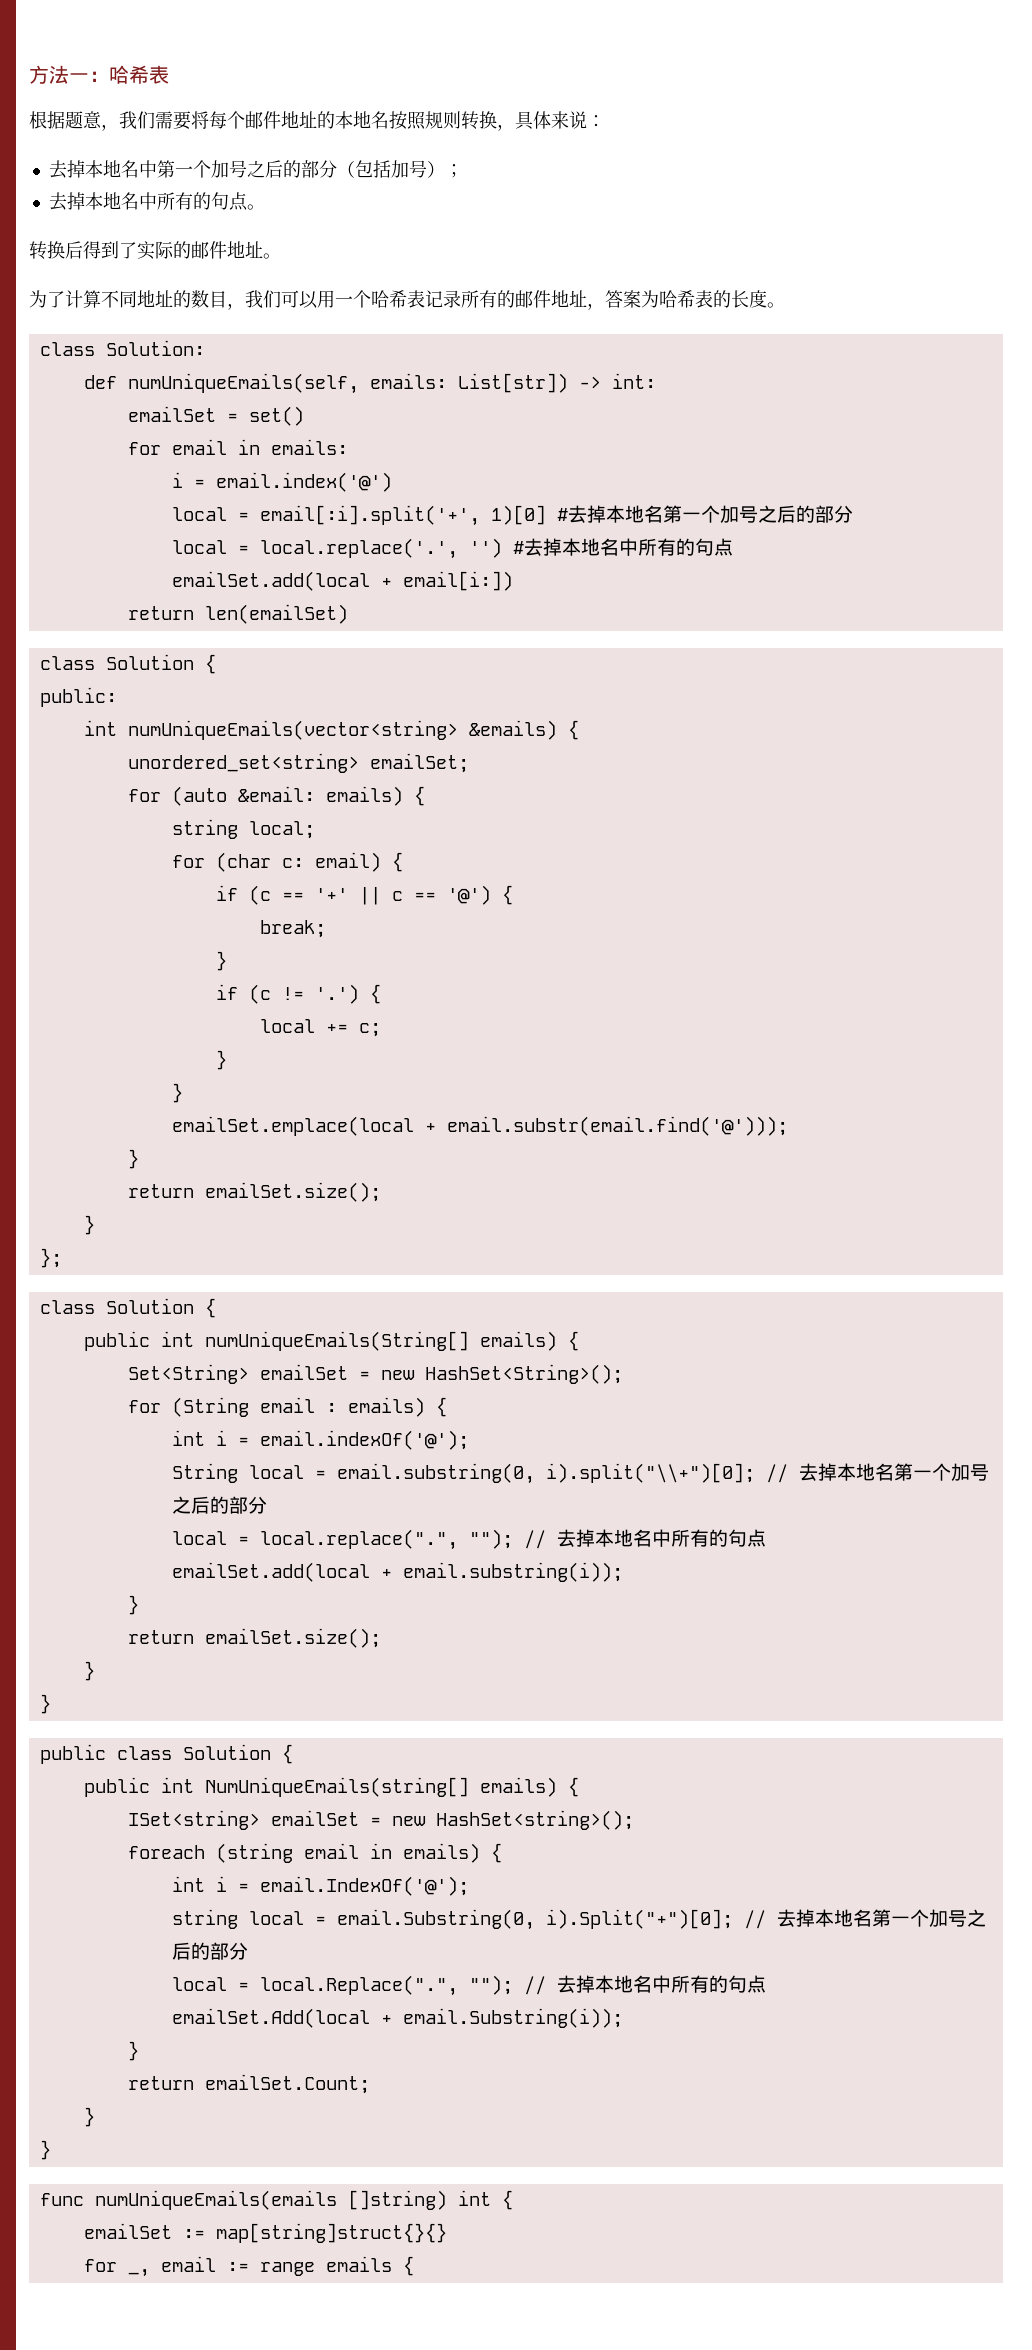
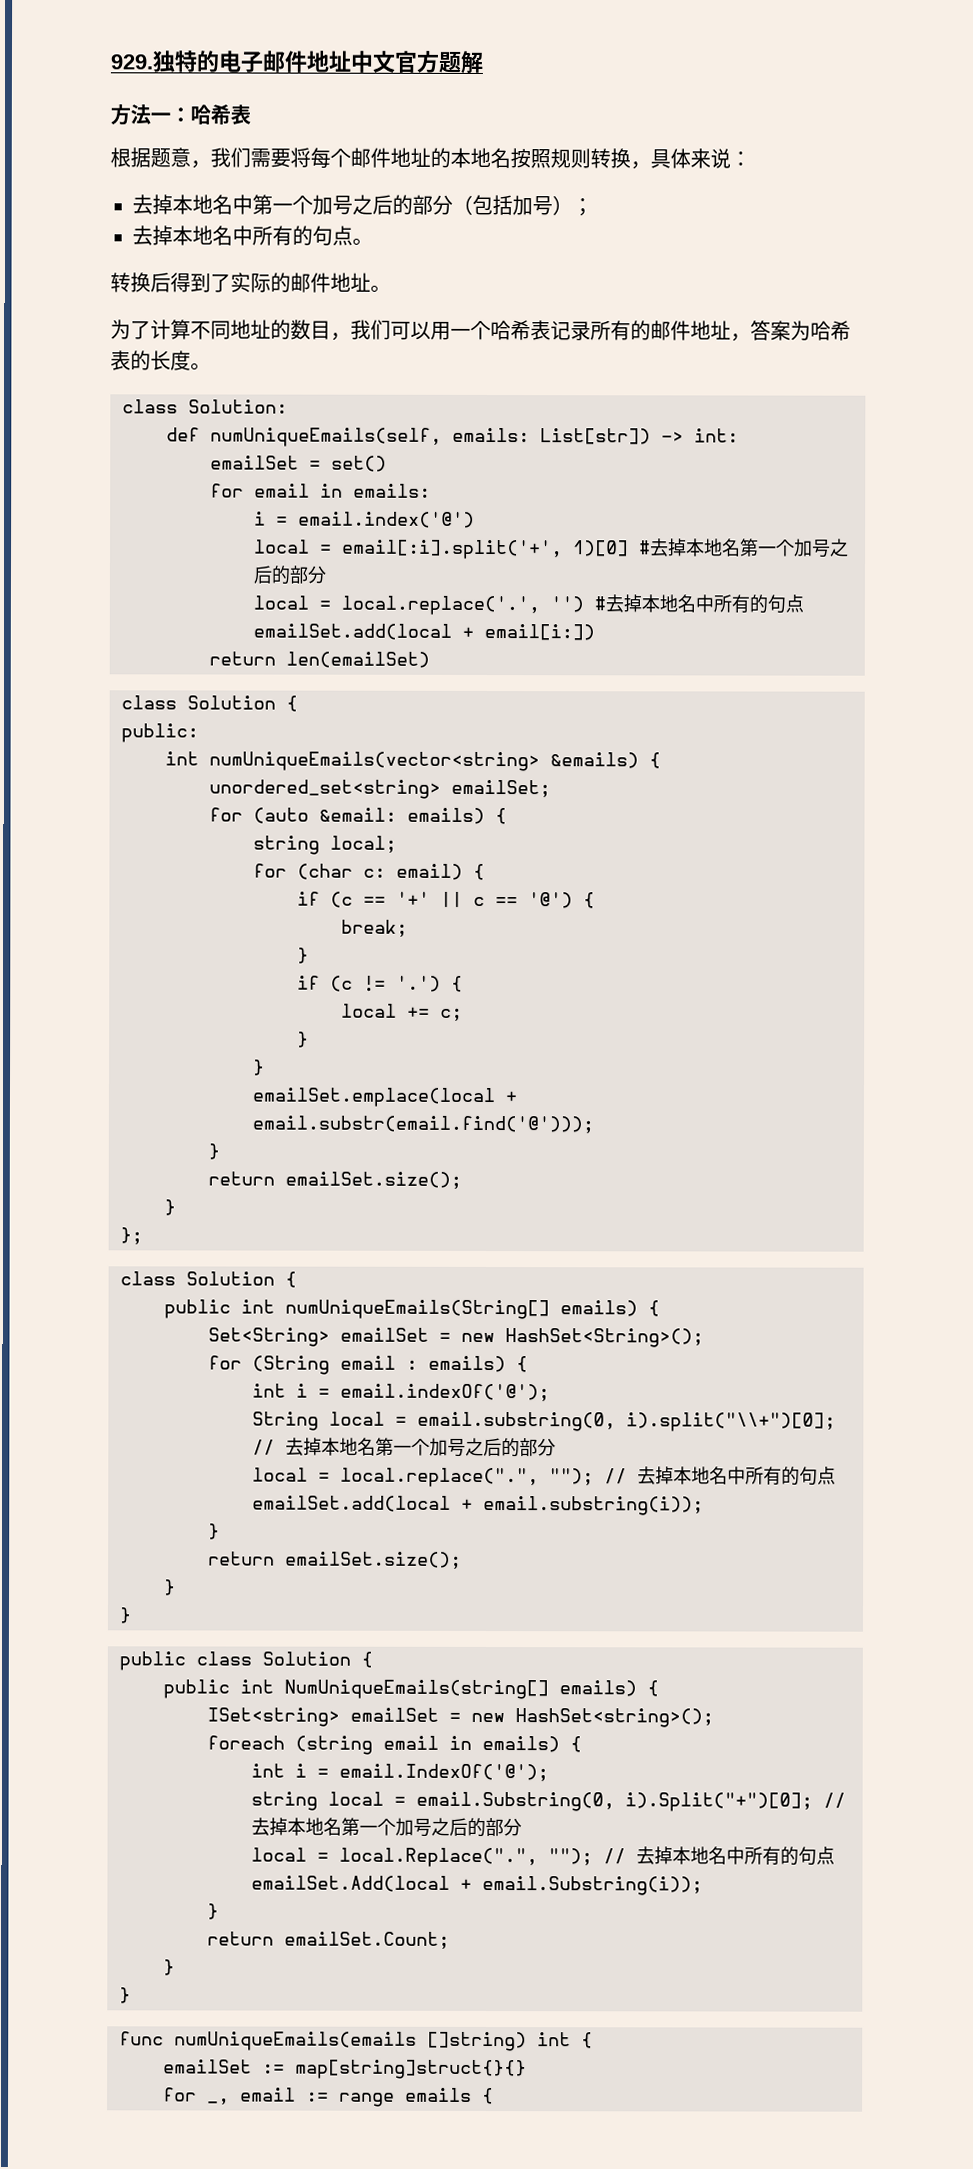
+ 929.独特的电子邮件地址中文官方题解

